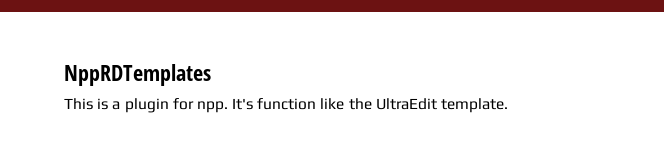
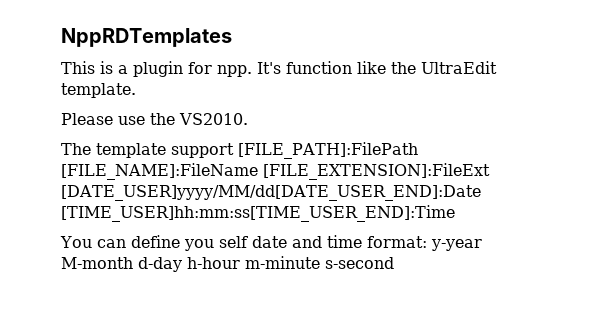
+ Please use the VS2010.
+ The template support [FILE_PATH]:FilePath [FILE_NAME]:FileName [FILE_EXTENSION]:FileExt [DATE_USER]yyyy/MM/dd[DATE_USER_END]:Date [TIME_USER]hh:mm:ss[TIME_USER_END]:Time
+ You can define you self date and time format: y-year M-month d-day h-hour m-minute s-second

